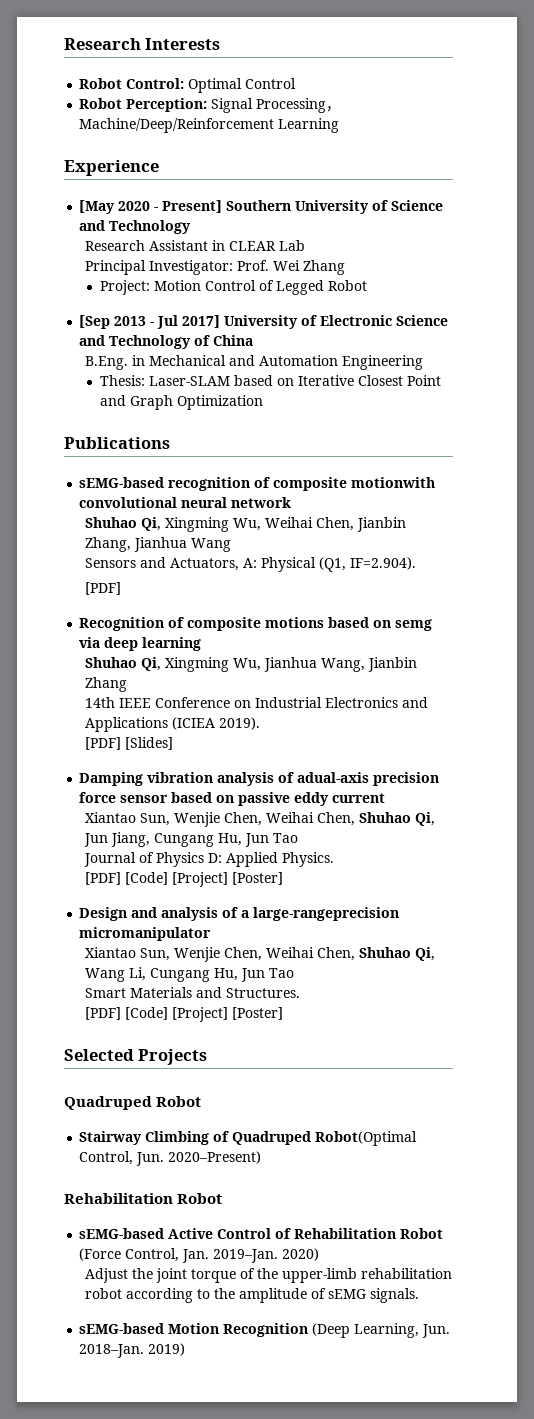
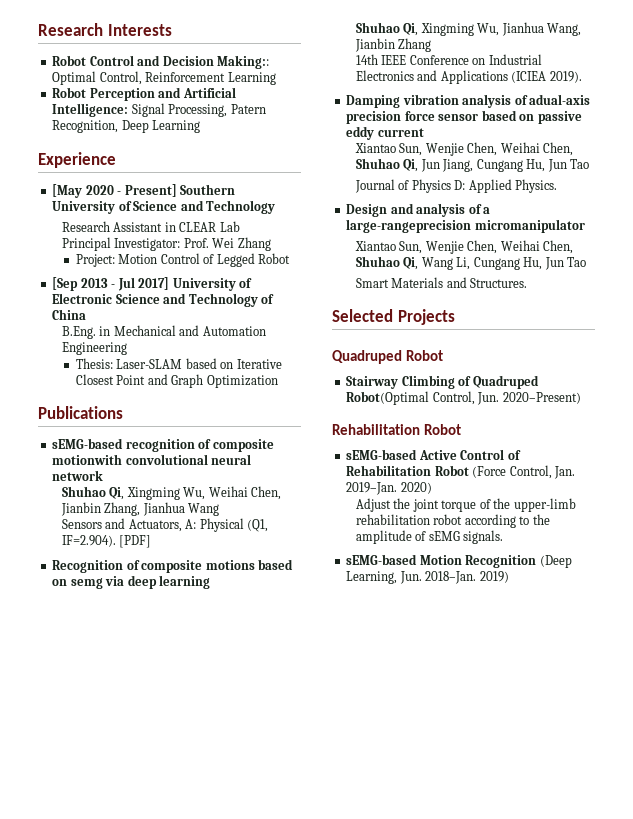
- Robot Control: Optimal Control
- Robot Perception: Signal Processing，Machine/Deep/Reinforcement Learning
+ Robot Control and Decision Making:: Optimal Control, Reinforcement Learning
+ Robot Perception and Artificial Intelligence: Signal Processing, Patern Recognition, Deep Learning
- Sensors and Actuators, A: Physical (Q1, IF=2.904).
- [PDF]
+ Sensors and Actuators, A: Physical (Q1, IF=2.904). [PDF]
- [PDF] [Slides]
  Journal of Physics D: Applied Physics.
- [PDF] [Code] [Project] [Poster]
  Smart Materials and Structures.
- [PDF] [Code] [Project] [Poster]

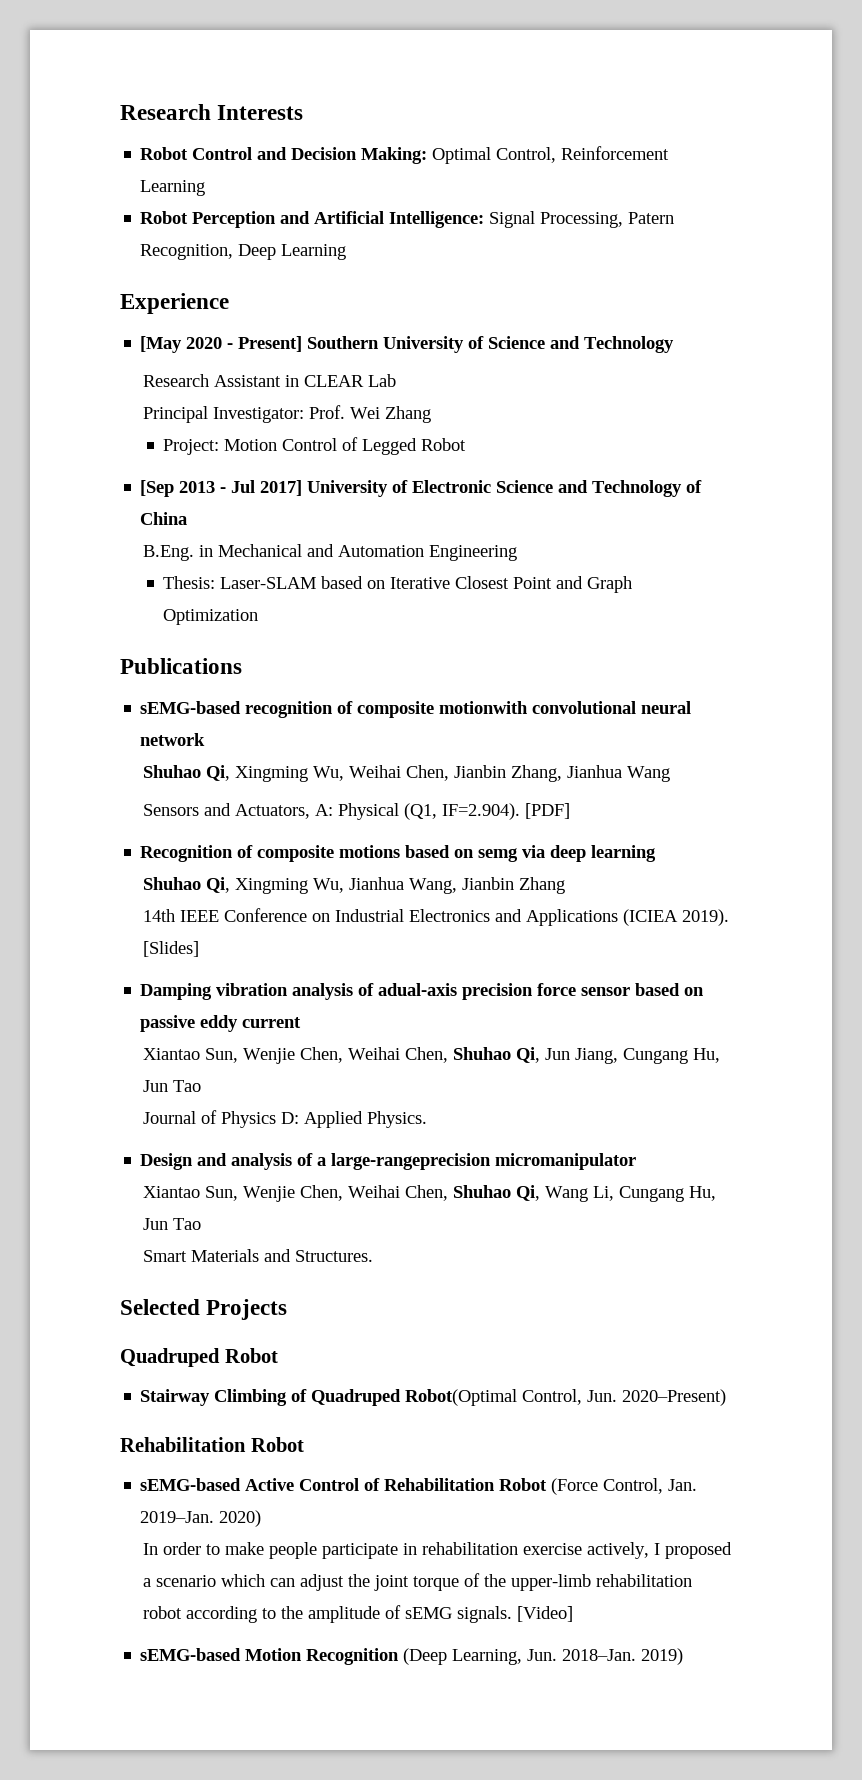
- Robot Control and Decision Making:: Optimal Control, Reinforcement Learning
+ Robot Control and Decision Making: Optimal Control, Reinforcement Learning
+ [Slides]
- Adjust the joint torque of the upper-limb rehabilitation robot according to the amplitude of sEMG signals.
+ In order to make people participate in rehabilitation exercise actively, I proposed a scenario which can adjust the joint torque of the upper-limb rehabilitation robot according to the amplitude of sEMG signals. [Video]

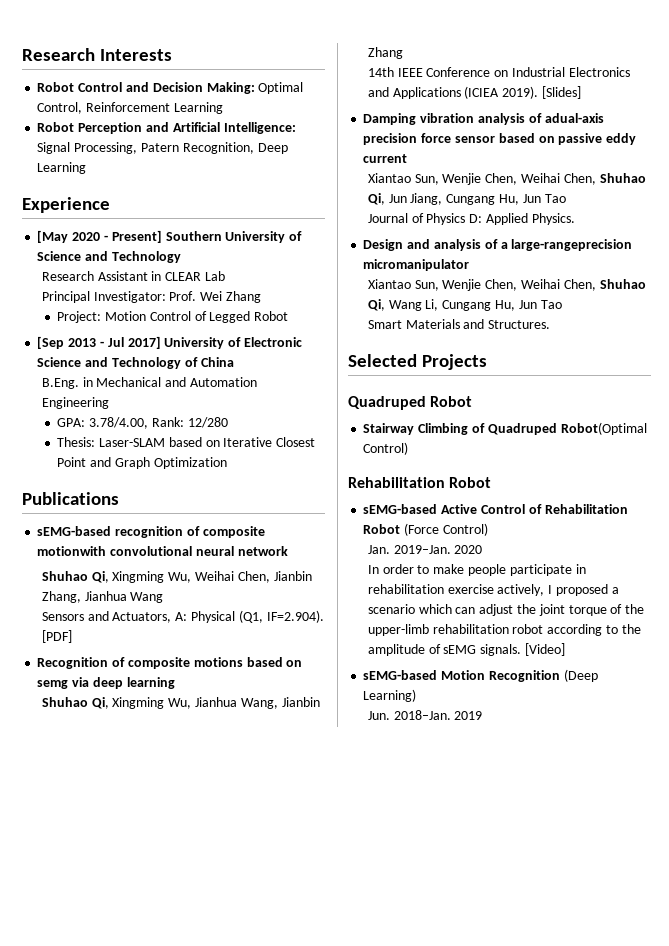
+ GPA: 3.78/4.00, Rank: 12/280
- Stairway Climbing of Quadruped Robot(Optimal Control, Jun. 2020–Present)
+ Stairway Climbing of Quadruped Robot(Optimal Control)
- sEMG-based Active Control of Rehabilitation Robot (Force Control, Jan. 2019–Jan. 2020)
+ sEMG-based Active Control of Rehabilitation Robot (Force Control)
+ Jan. 2019–Jan. 2020
- sEMG-based Motion Recognition (Deep Learning, Jun. 2018–Jan.
+ sEMG-based Motion Recognition (Deep Learning)
+ Jun. 2018–Jan.
- 2019)
+ 2019

